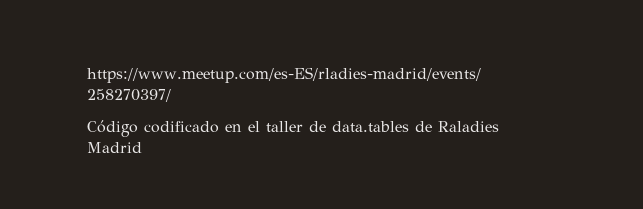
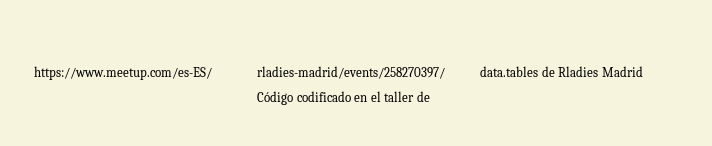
- Código codificado en el taller de data.tables de Raladies Madrid
+ Código codificado en el taller de data.tables de Rladies Madrid

